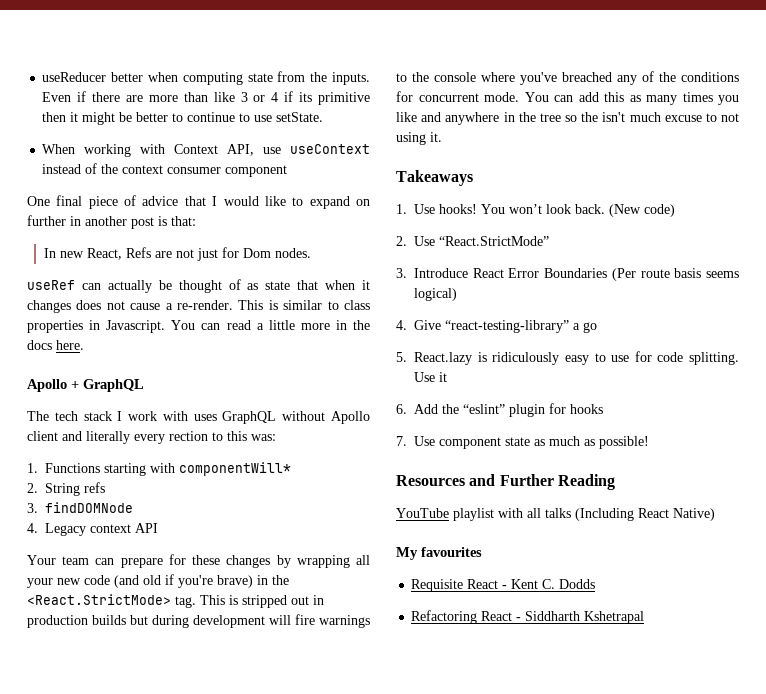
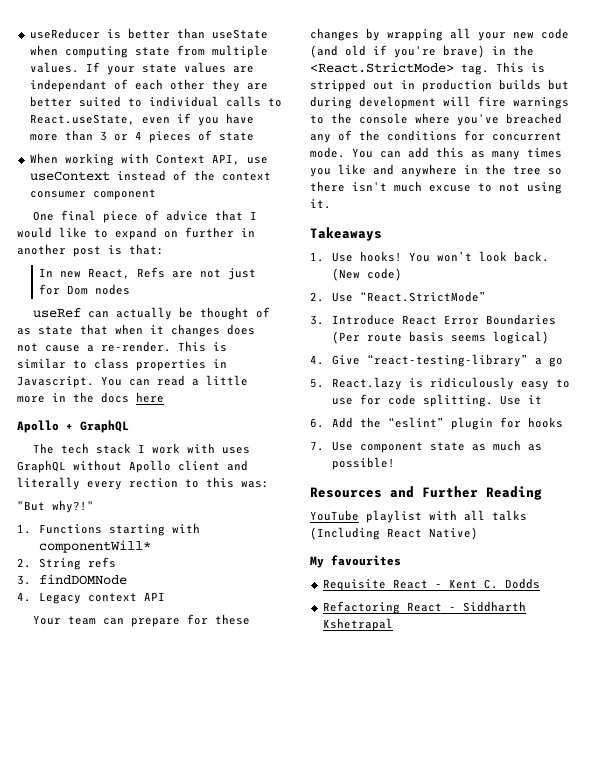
- useReducer better when computing state from the inputs. Even if there are more than like 3 or 4 if its primitive then it might be better to continue to use setState.
+ useReducer is better than useState when computing state from multiple values. If your state values are independant of each other they are better suited to individual calls to React.useState, even if you have more than 3 or 4 pieces of state
- In new React, Refs are not just for Dom nodes.
+ In new React, Refs are not just for Dom nodes
- You can read a little more in the docs here.
+ You can read a little more in the docs here
+ "But why?!"
- You can add this as many times you like and anywhere in the tree so the isn't much excuse to not using it.
+ You can add this as many times you like and anywhere in the tree so there isn't much excuse to not using it.

